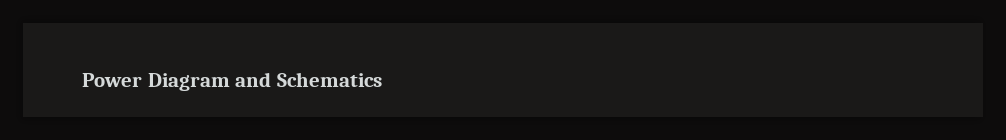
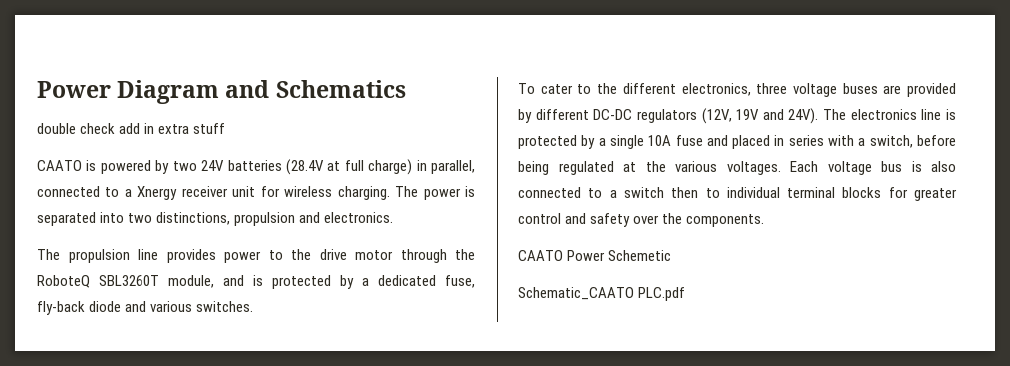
+ double check add in extra stuff
+ CAATO is powered by two 24V batteries (28.4V at full charge) in parallel, connected to a Xnergy receiver unit for wireless charging. The power is separated into two distinctions, propulsion and electronics.
+ The propulsion line provides power to the drive motor through the RoboteQ SBL3260T module, and is protected by a dedicated fuse, fly-back diode and various switches.
+ To cater to the different electronics, three voltage buses are provided by different DC-DC regulators (12V, 19V and 24V). The electronics line is protected by a single 10A fuse and placed in series with a switch, before being regulated at the various voltages. Each voltage bus is also connected to a switch then to individual terminal blocks for greater control and safety over the components.
+ CAATO Power Schemetic
+ Schematic_CAATO PLC.pdf

